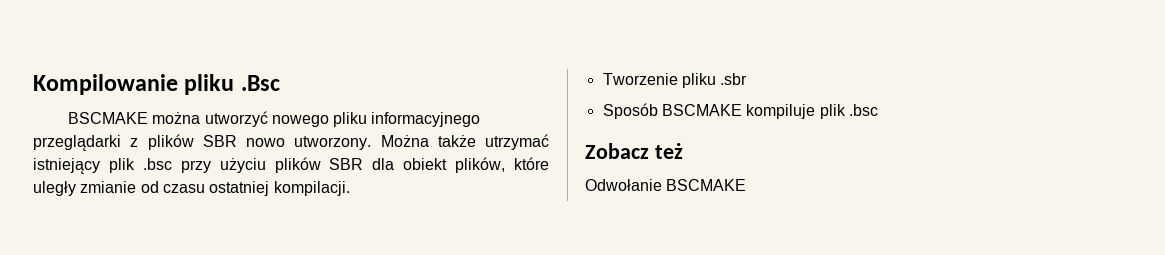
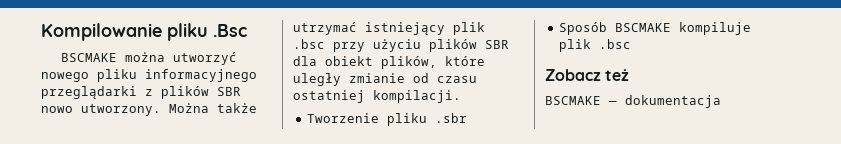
- Odwołanie BSCMAKE
+ BSCMAKE — dokumentacja

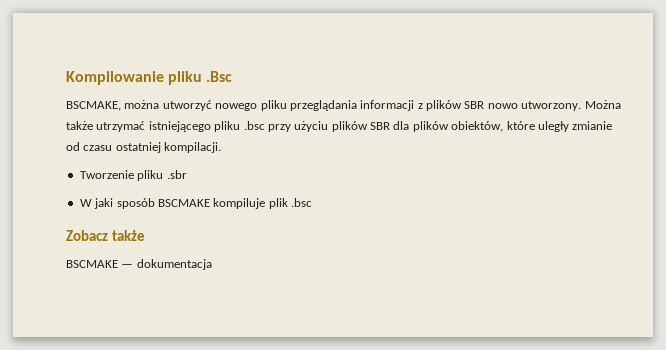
- BSCMAKE można utworzyć nowego pliku informacyjnego przeglądarki z plików SBR nowo utworzony.
+ BSCMAKE, można utworzyć nowego pliku przeglądania informacji z plików SBR nowo utworzony.
- Można także utrzymać istniejący plik .bsc przy użyciu plików SBR dla obiekt plików, które uległy zmianie od czasu ostatniej kompilacji.
+ Można także utrzymać istniejącego pliku .bsc przy użyciu plików SBR dla plików obiektów, które uległy zmianie od czasu ostatniej kompilacji.
- Sposób BSCMAKE kompiluje plik .bsc
+ W jaki sposób BSCMAKE kompiluje plik .bsc
- Zobacz też
+ Zobacz także

